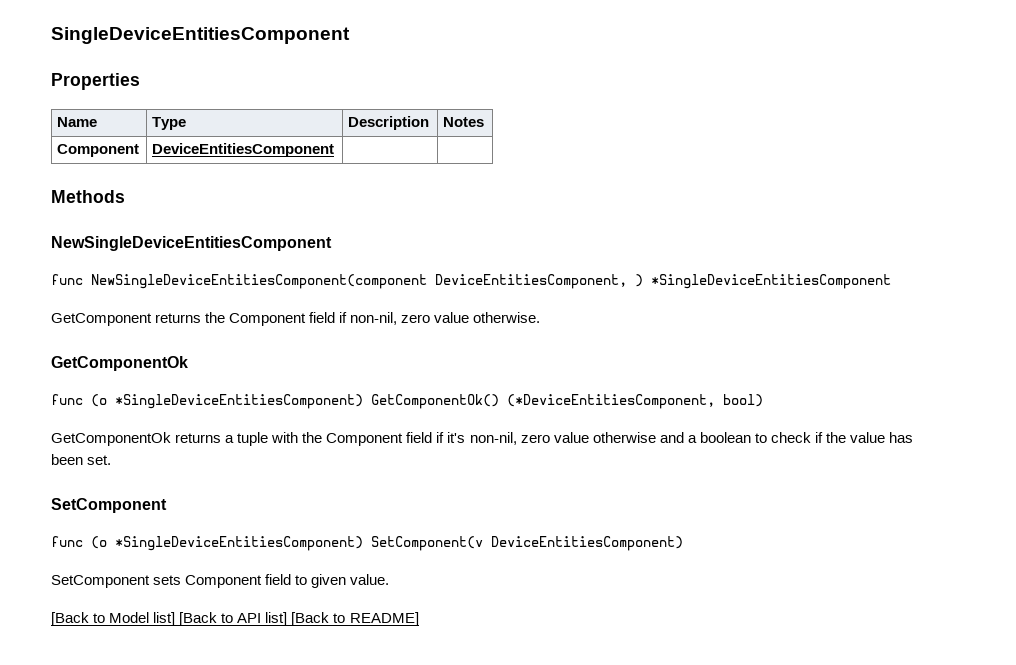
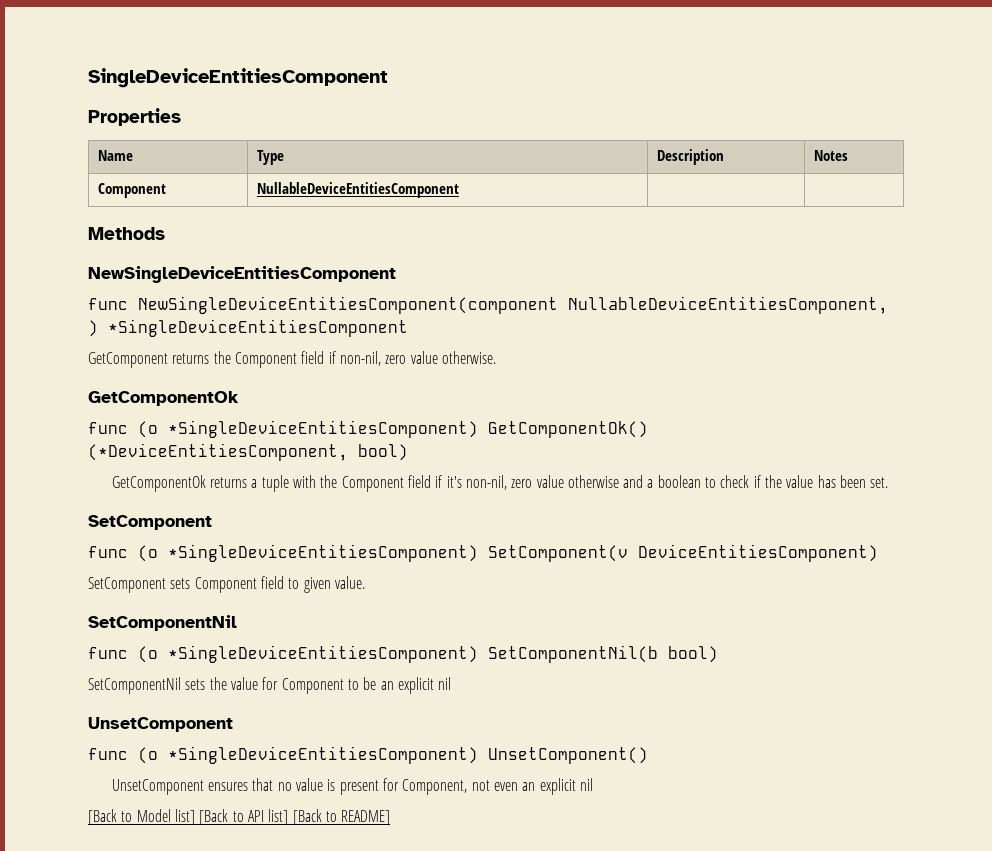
- Component | DeviceEntitiesComponent | |
+ Component | NullableDeviceEntitiesComponent | |
- func NewSingleDeviceEntitiesComponent(component DeviceEntitiesComponent, ) *SingleDeviceEntitiesComponent
+ func NewSingleDeviceEntitiesComponent(component NullableDeviceEntitiesComponent, ) *SingleDeviceEntitiesComponent
  SetComponent sets Component field to given value.
+ SetComponentNil
+ func (o *SingleDeviceEntitiesComponent) SetComponentNil(b bool)
+ SetComponentNil sets the value for Component to be an explicit nil
+ UnsetComponent
+ func (o *SingleDeviceEntitiesComponent) UnsetComponent()
+ UnsetComponent ensures that no value is present for Component, not even an explicit nil

